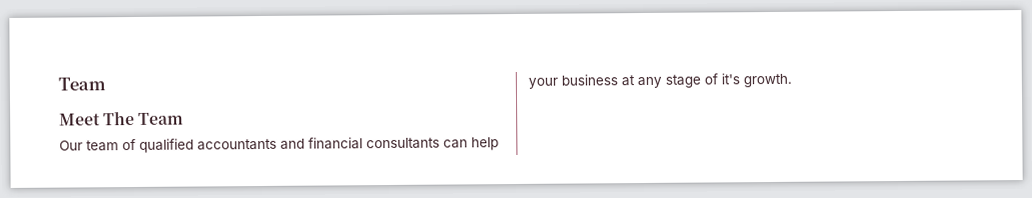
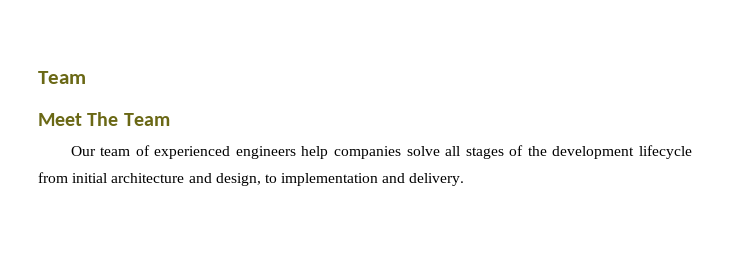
- Our team of qualified accountants and financial consultants can help your business at any stage of it's growth.
+ Our team of experienced engineers help companies solve all stages of the development lifecycle from initial architecture and design, to implementation and delivery.

